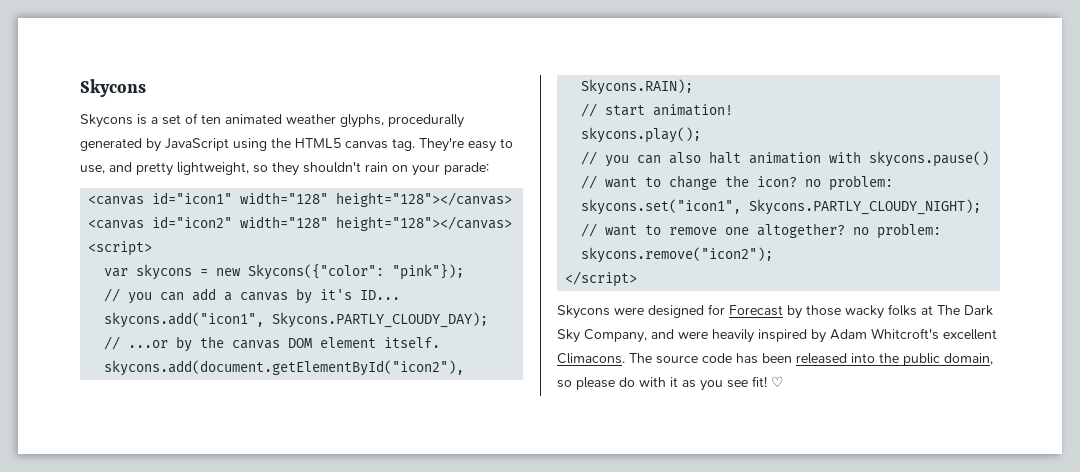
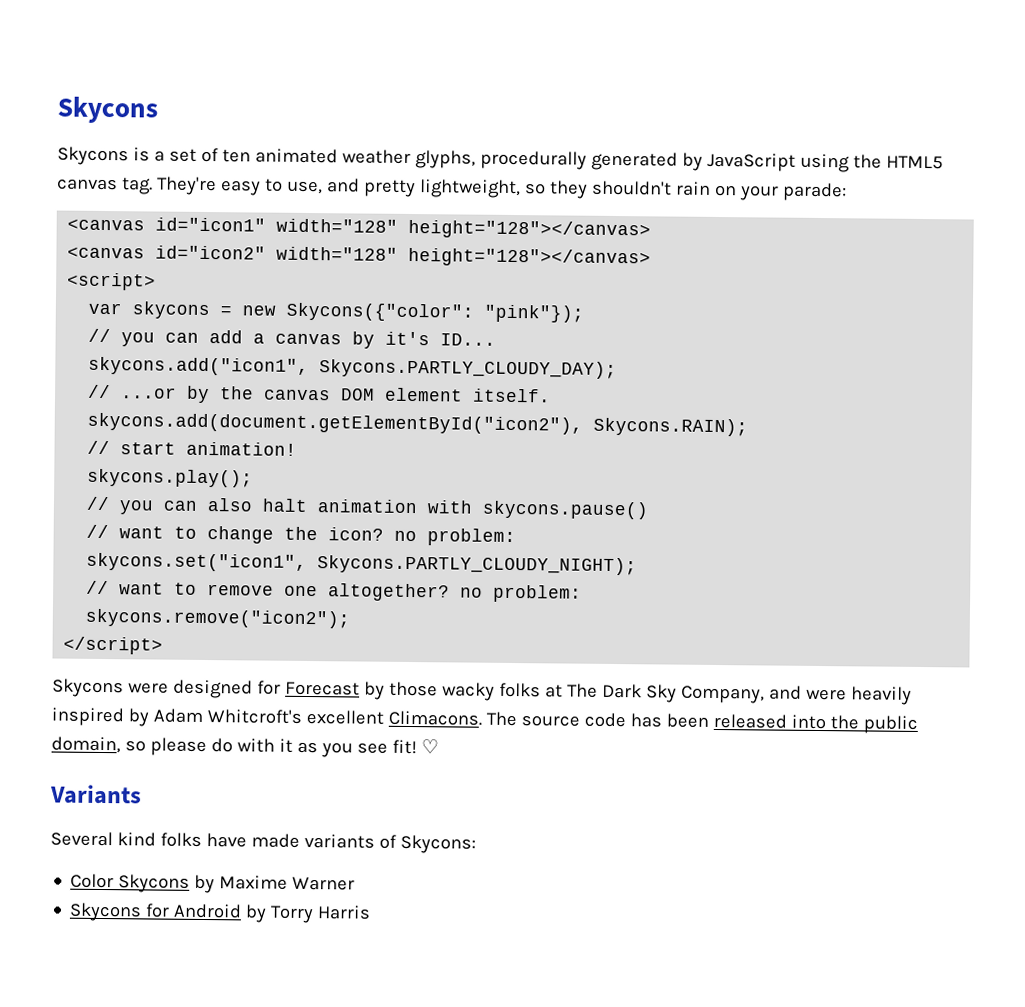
+ Variants
+ Several kind folks have made variants of Skycons:
+ Color Skycons by Maxime Warner
+ Skycons for Android by Torry Harris

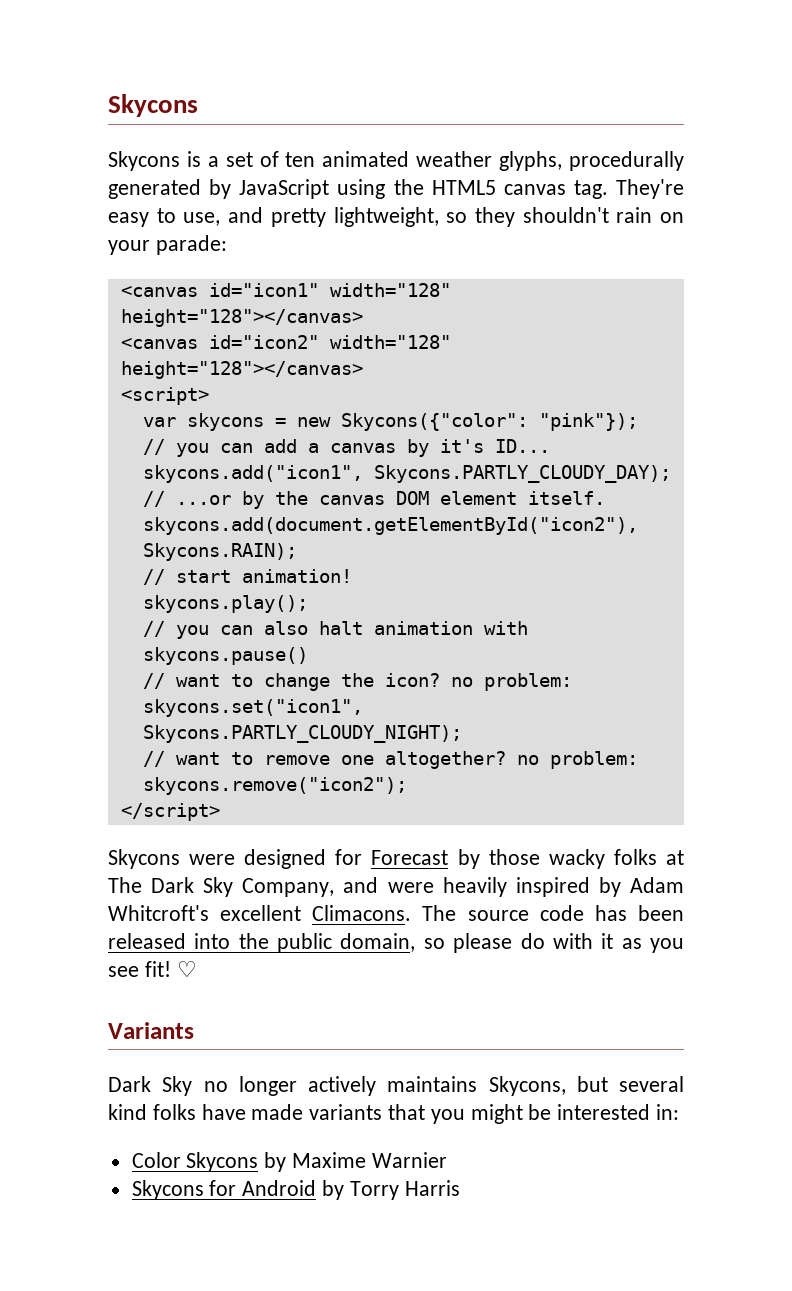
- Several kind folks have made variants of Skycons:
+ Dark Sky no longer actively maintains Skycons, but several kind folks have made variants that you might be interested in:
- Color Skycons by Maxime Warner
+ Color Skycons by Maxime Warnier

